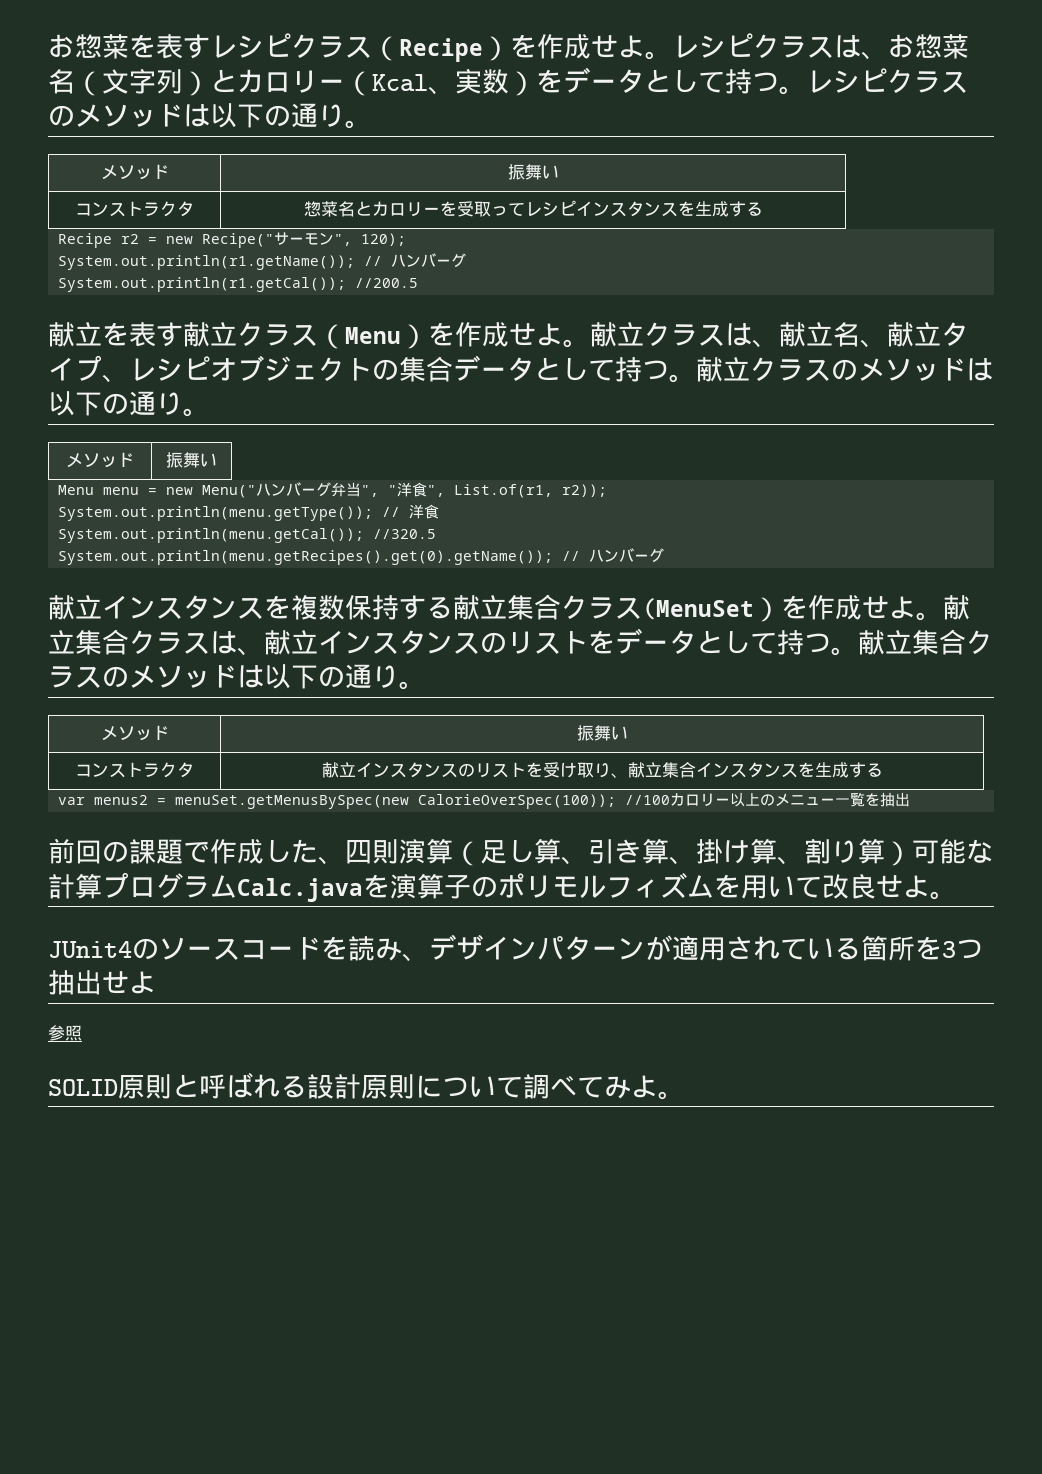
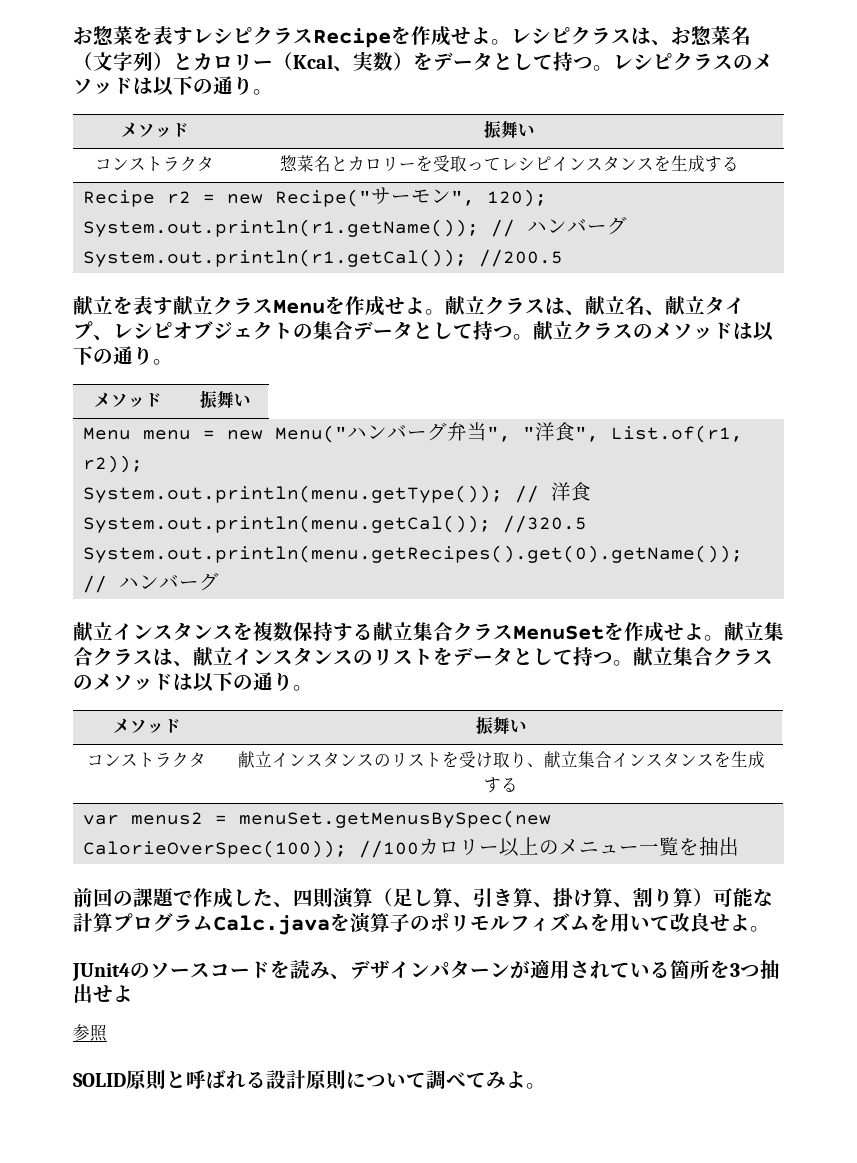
- お惣菜を表すレシピクラス（Recipe）を作成せよ。
+ お惣菜を表すレシピクラスRecipeを作成せよ。
- 献立を表す献立クラス（Menu）を作成せよ。
+ 献立を表す献立クラスMenuを作成せよ。
- 献立インスタンスを複数保持する献立集合クラス(MenuSet）を作成せよ。
+ 献立インスタンスを複数保持する献立集合クラスMenuSetを作成せよ。

